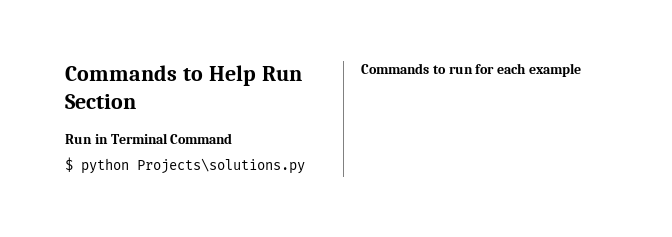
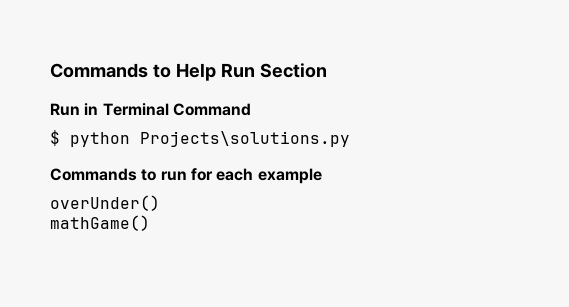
+ overUnder()
+ mathGame()

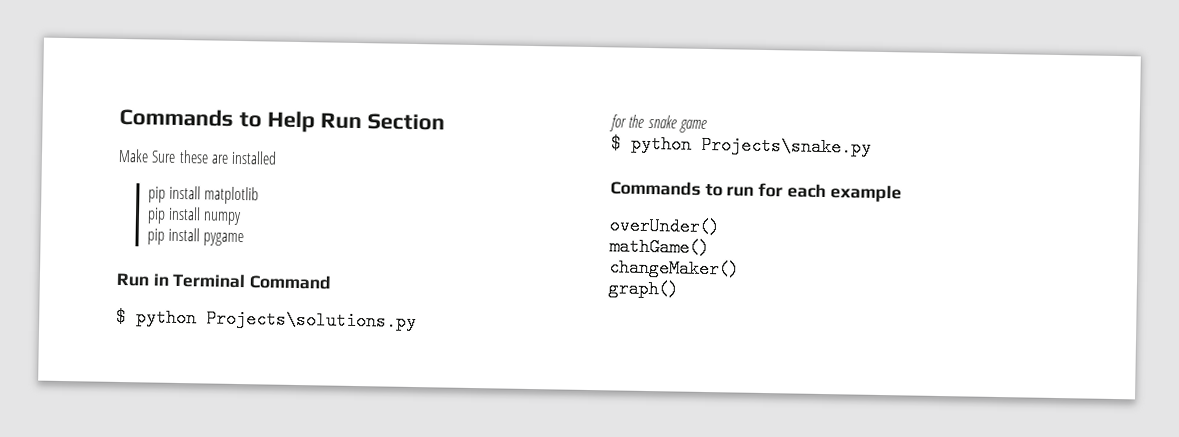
+ Make Sure these are installed
+ pip install matplotlib
+ pip install numpy
+ pip install pygame
+ for the snake game
+ $ python Projects\snake.py
+ changeMaker()
+ graph()

